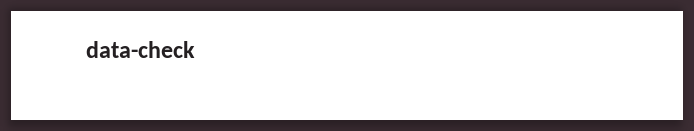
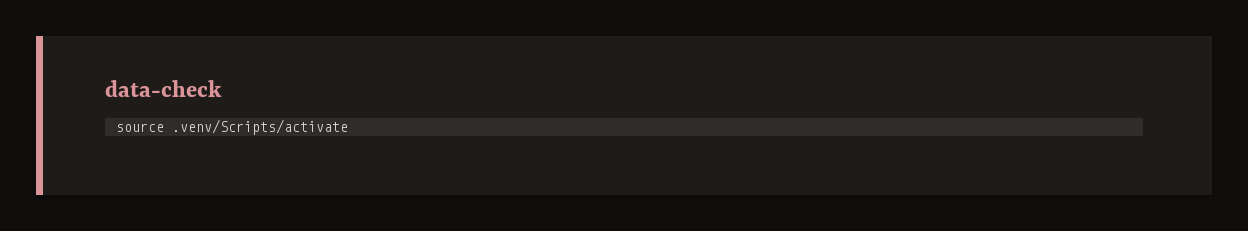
+ source .venv/Scripts/activate

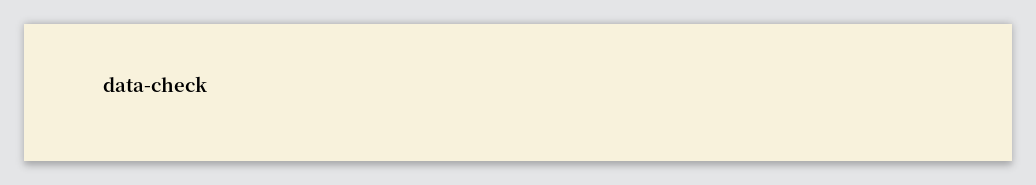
- source .venv/Scripts/activate

